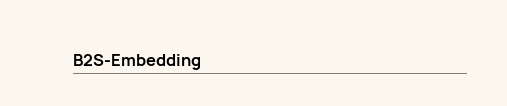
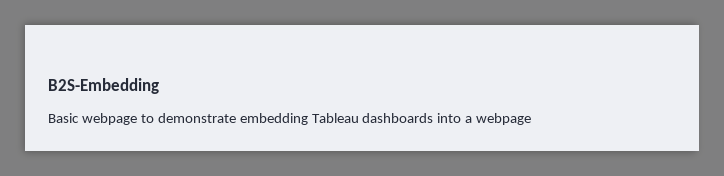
+ Basic webpage to demonstrate embedding Tableau dashboards into a webpage

